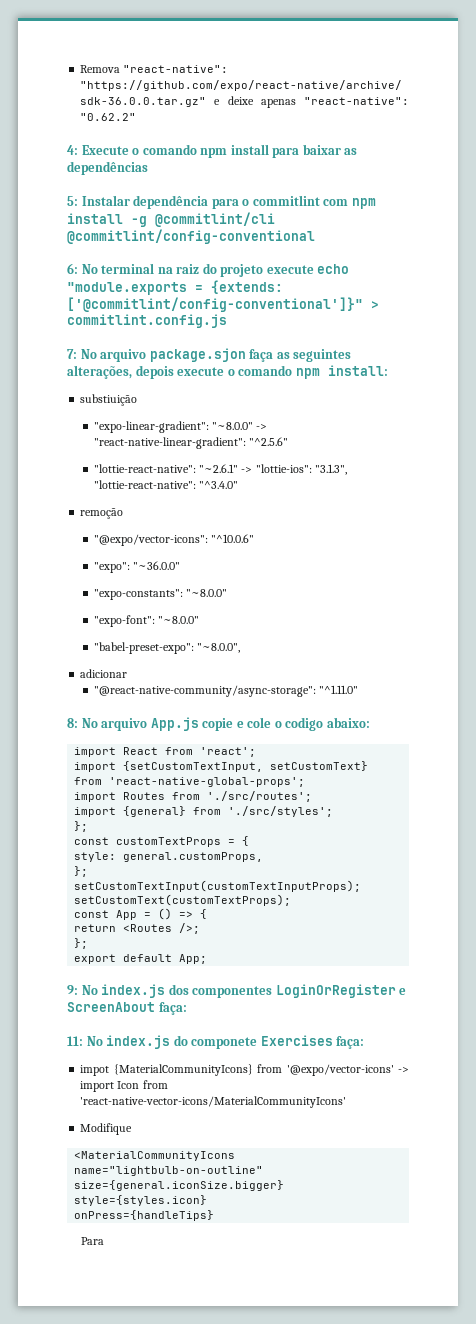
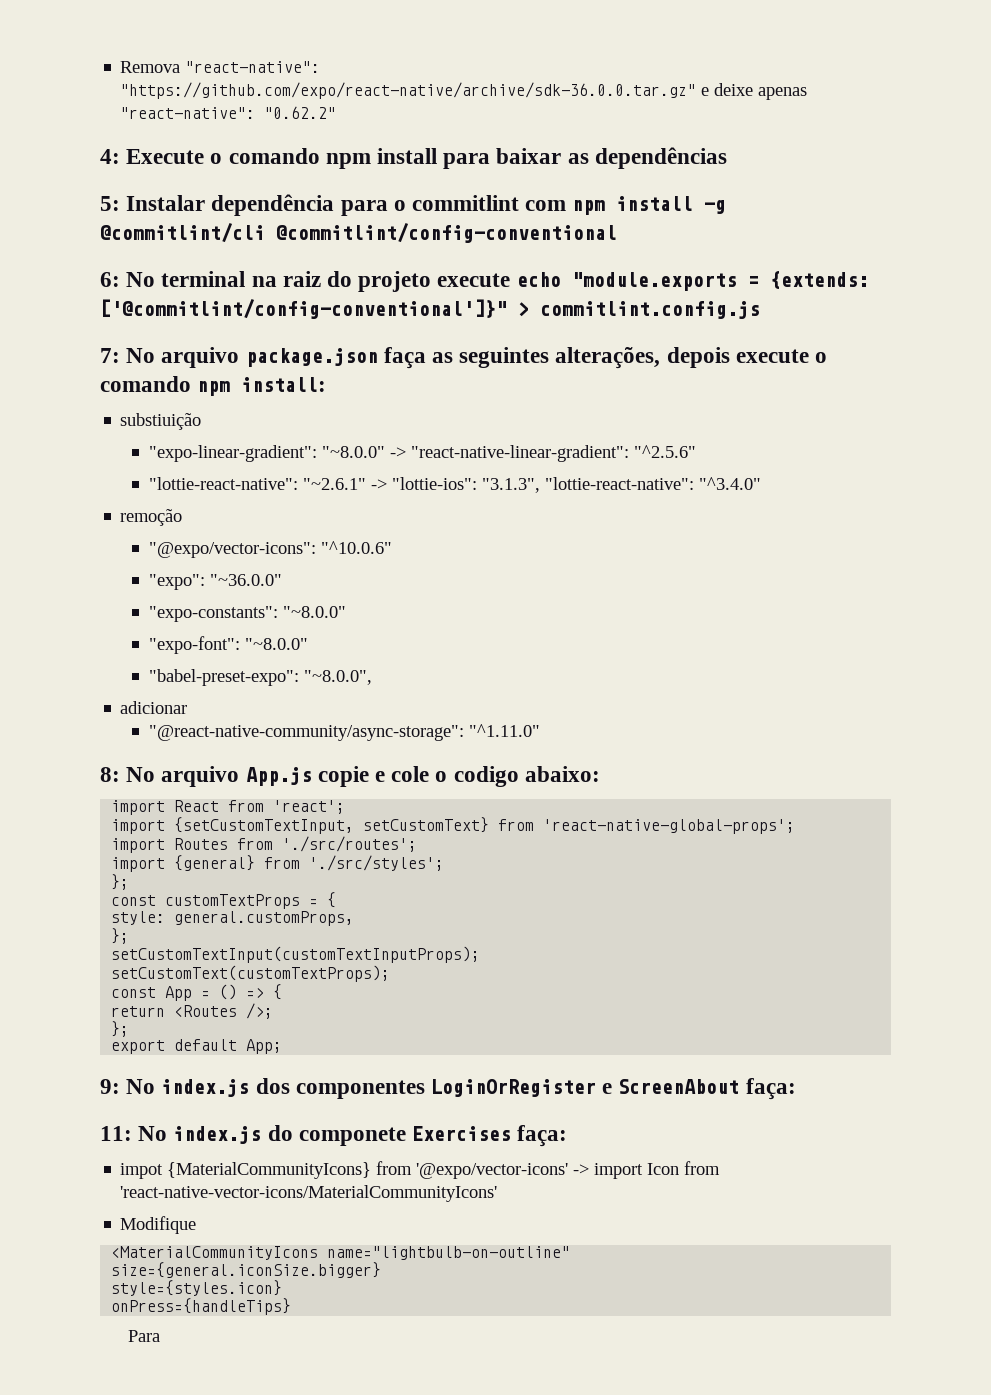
- 7: No arquivo package.sjon faça as seguintes alterações, depois execute o comando npm install:
+ 7: No arquivo package.json faça as seguintes alterações, depois execute o comando npm install:

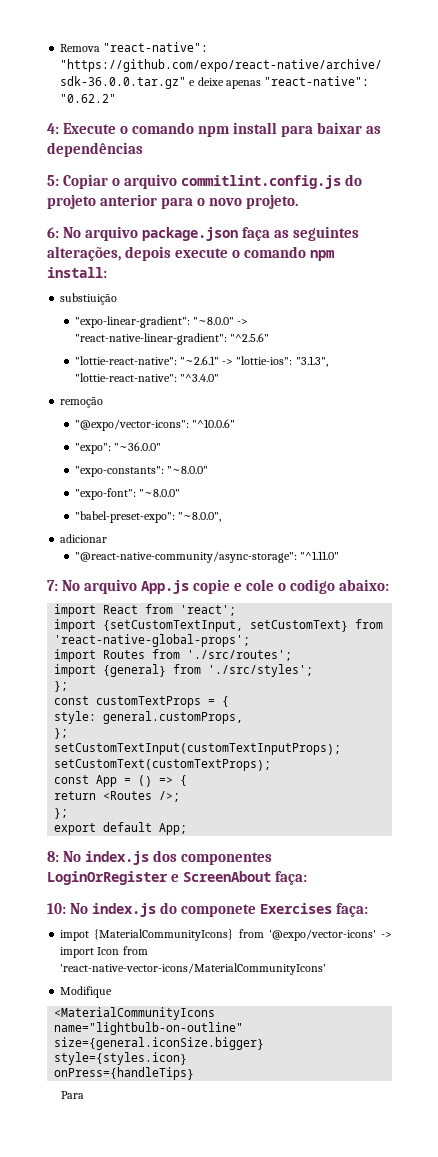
- 5: Instalar dependência para o commitlint com npm install -g @commitlint/cli @commitlint/config-conventional
- 6: No terminal na raiz do projeto execute echo "module.exports = {extends: ['@commitlint/config-conventional']}" > commitlint.config.js
- 7: No arquivo package.json faça as seguintes alterações, depois execute o comando npm install:
+ 5: Copiar o arquivo commitlint.config.js do projeto anterior para o novo projeto.
+ 6: No arquivo package.json faça as seguintes alterações, depois execute o comando npm install:
- 8: No arquivo App.js copie e cole o codigo abaixo:
+ 7: No arquivo App.js copie e cole o codigo abaixo:
- 9: No index.js dos componentes LoginOrRegister e ScreenAbout faça:
+ 8: No index.js dos componentes LoginOrRegister e ScreenAbout faça:
- 11: No index.js do componete Exercises faça:
+ 10: No index.js do componete Exercises faça:

